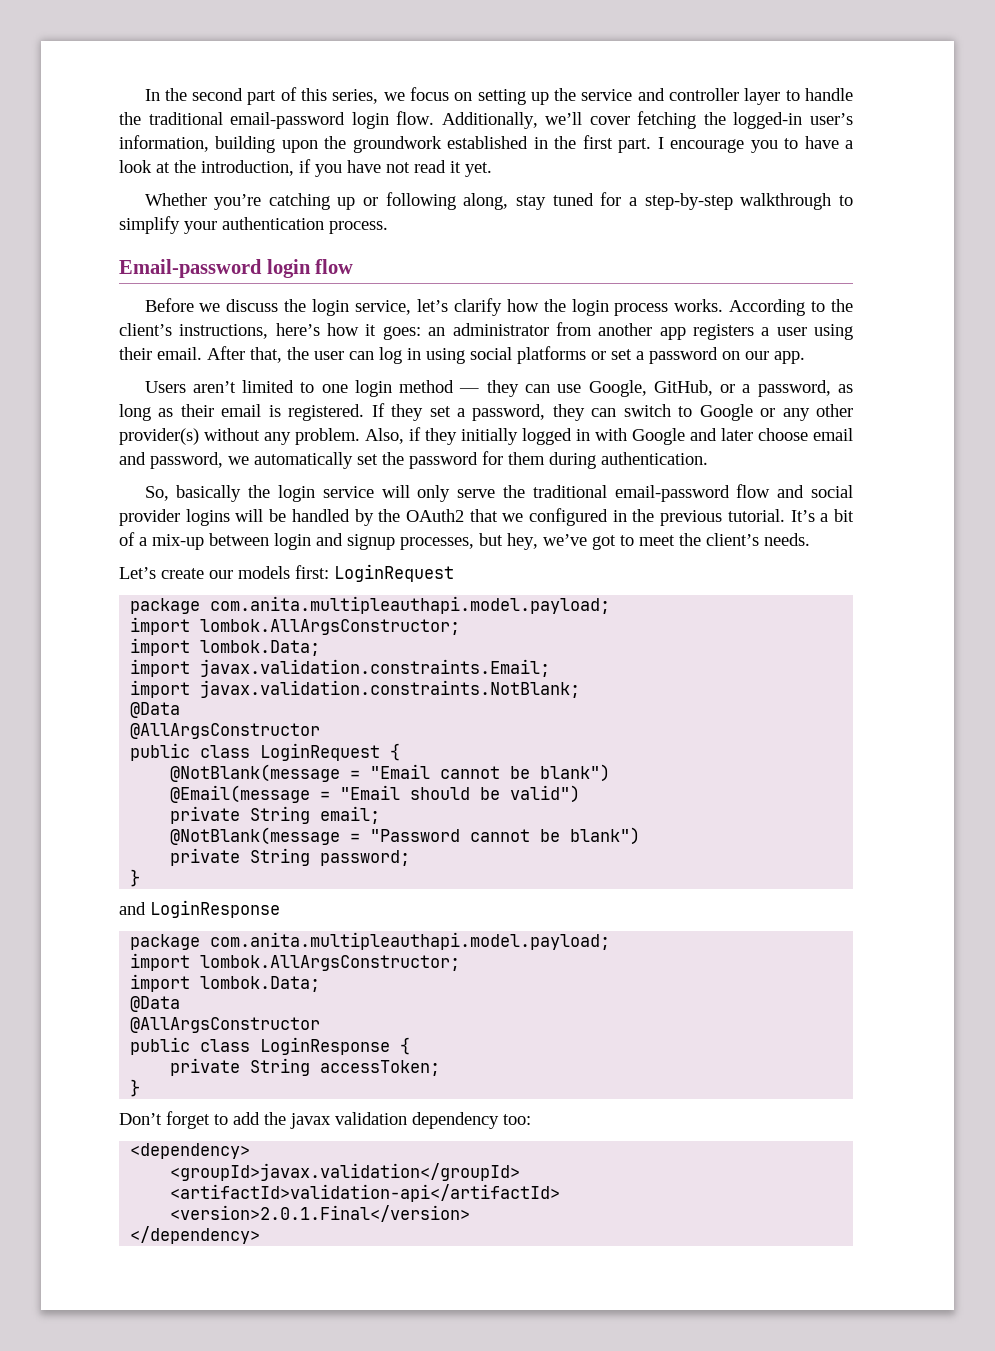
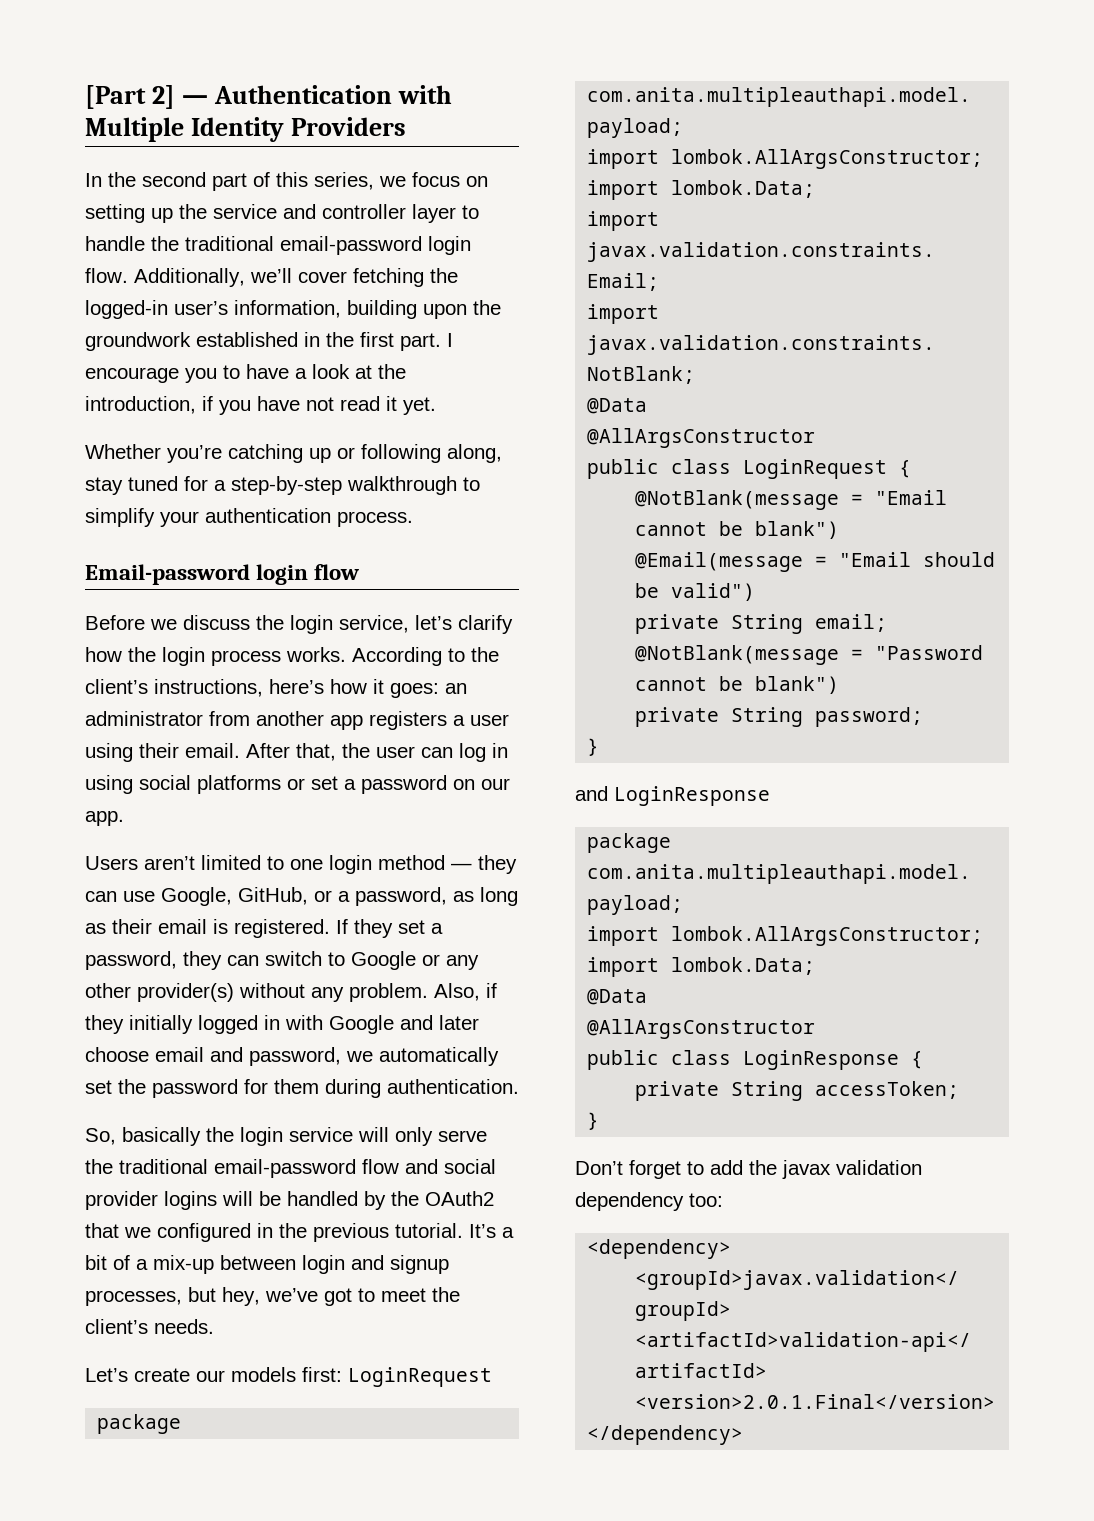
+ [Part 2] — Authentication with Multiple Identity Providers

